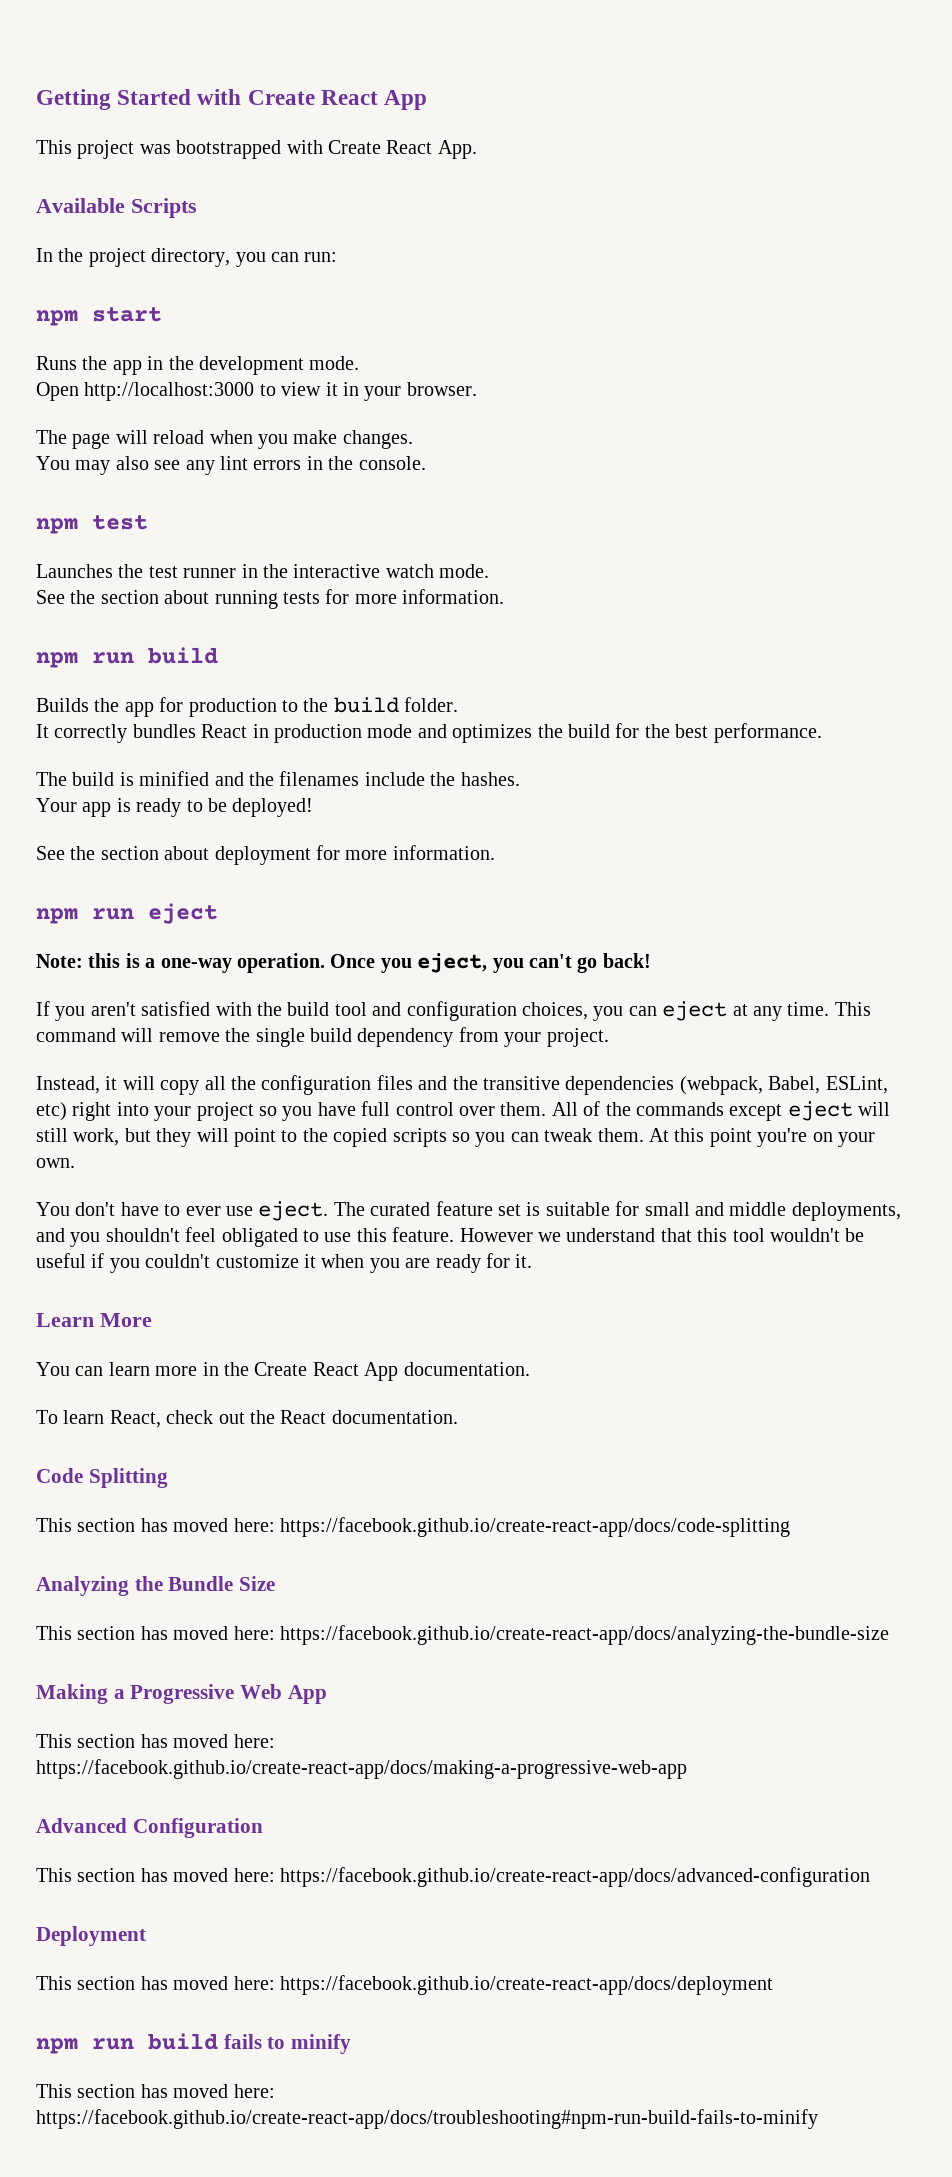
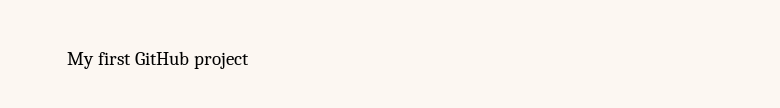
- Getting Started with Create React App
- This project was bootstrapped with Create React App.
- Available Scripts
- In the project directory, you can run:
- npm start
- Runs the app in the development mode.
- Open http://localhost:3000 to view it in your browser.
- The page will reload when you make changes.
- You may also see any lint errors in the console.
- npm test
- Launches the test runner in the interactive watch mode.
- See the section about running tests for more information.
- npm run build
- Builds the app for production to the build folder.
- It correctly bundles React in production mode and optimizes the build for the best performance.
- The build is minified and the filenames include the hashes.
- Your app is ready to be deployed!
- See the section about deployment for more information.
- npm run eject
- Note: this is a one-way operation. Once you eject, you can't go back!
- If you aren't satisfied with the build tool and configuration choices, you can eject at any time. This command will remove the single build dependency from your project.
- Instead, it will copy all the configuration files and the transitive dependencies (webpack, Babel, ESLint, etc) right into your project so you have full control over them. All of the commands except eject will still work, but they will point to the copied scripts so you can tweak them. At this point you're on your own.
- You don't have to ever use eject. The curated feature set is suitable for small and middle deployments, and you shouldn't feel obligated to use this feature. However we understand that this tool wouldn't be useful if you couldn't customize it when you are ready for it.
- Learn More
- You can learn more in the Create React App documentation.
- To learn React, check out the React documentation.
- Code Splitting
- This section has moved here: https://facebook.github.io/create-react-app/docs/code-splitting
- Analyzing the Bundle Size
- This section has moved here: https://facebook.github.io/create-react-app/docs/analyzing-the-bundle-size
- Making a Progressive Web App
- This section has moved here: https://facebook.github.io/create-react-app/docs/making-a-progressive-web-app
- Advanced Configuration
- This section has moved here: https://facebook.github.io/create-react-app/docs/advanced-configuration
- Deployment
- This section has moved here: https://facebook.github.io/create-react-app/docs/deployment
- npm run build fails to minify
- This section has moved here: https://facebook.github.io/create-react-app/docs/troubleshooting#npm-run-build-fails-to-minify
+ My first GitHub project

